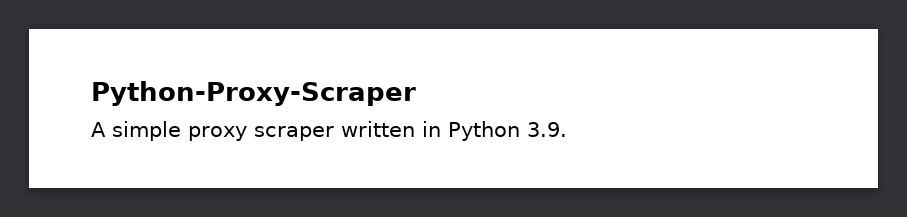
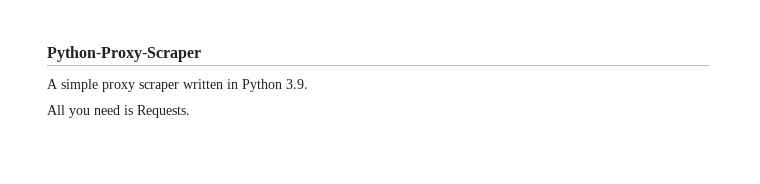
+ All you need is Requests.

